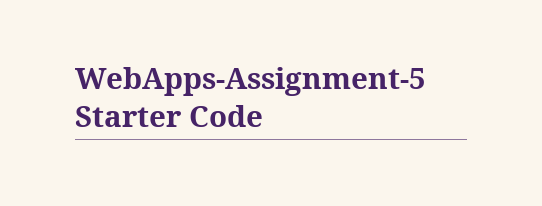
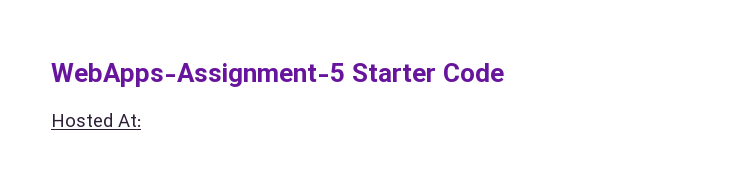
+ Hosted At:

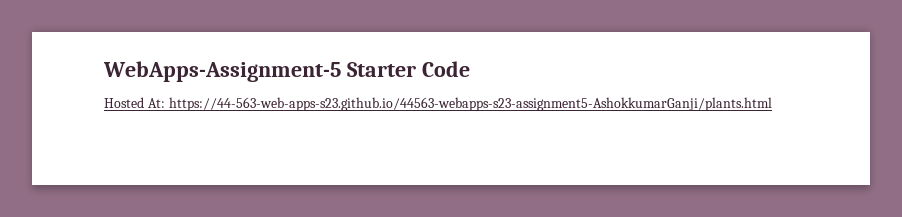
- Hosted At:
+ Hosted At: https://44-563-web-apps-s23.github.io/44563-webapps-s23-assignment5-AshokkumarGanji/plants.html

